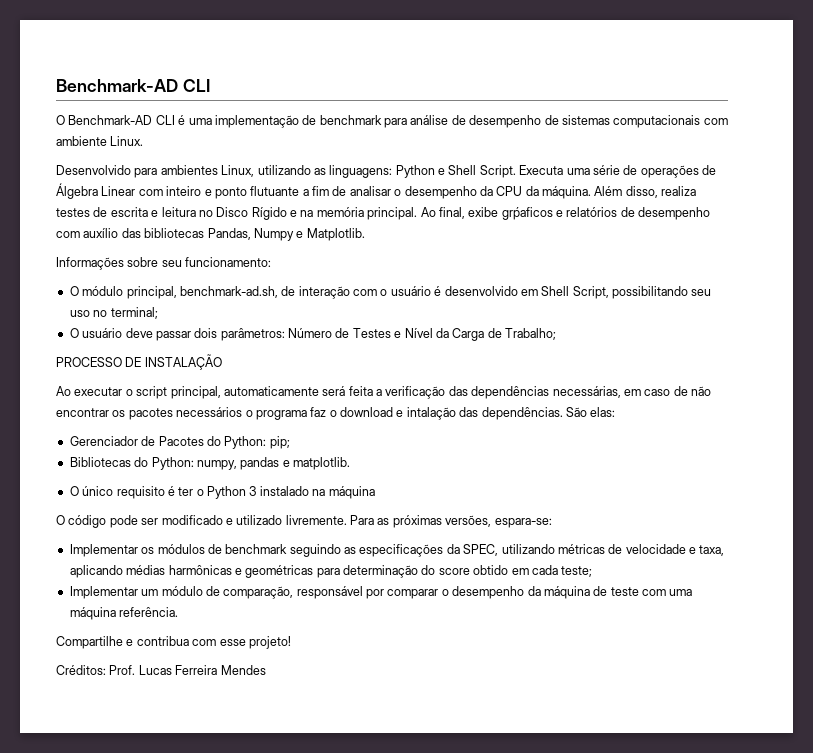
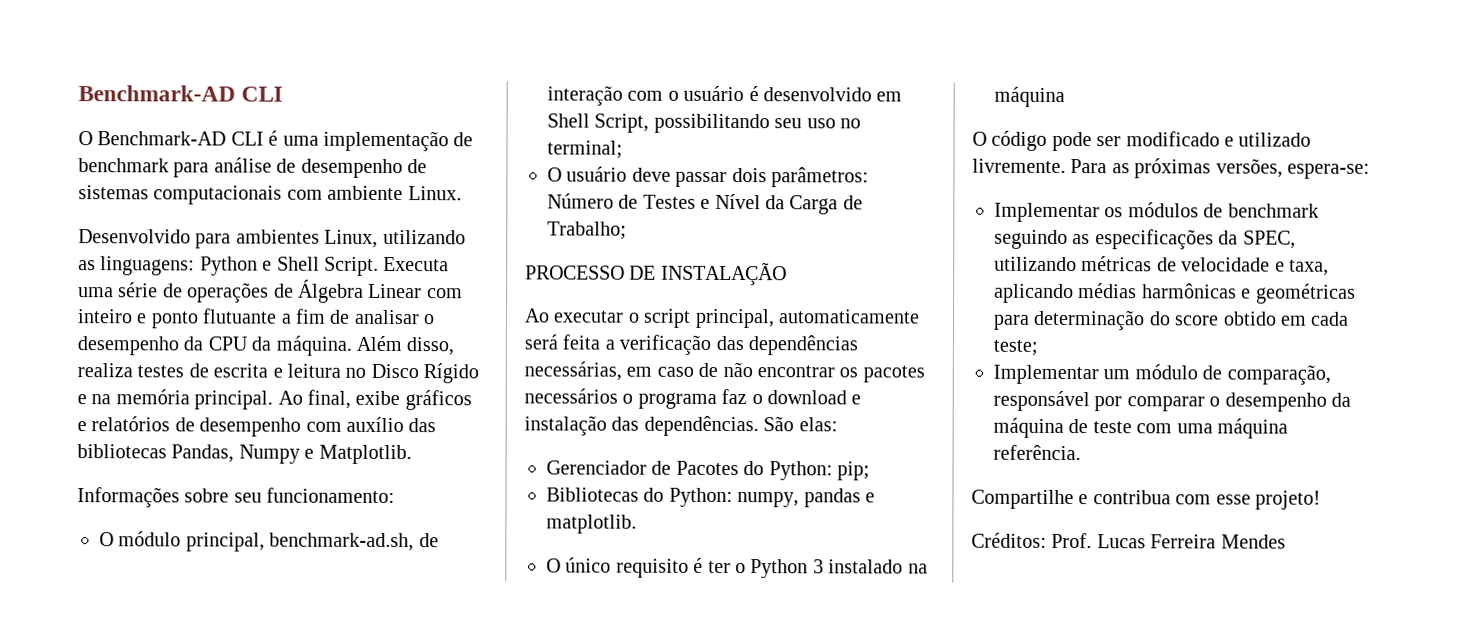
- Ao final, exibe grṕaficos e relatórios de desempenho com auxílio das bibliotecas Pandas, Numpy e Matplotlib.
+ Ao final, exibe gráficos e relatórios de desempenho com auxílio das bibliotecas Pandas, Numpy e Matplotlib.
- Ao executar o script principal, automaticamente será feita a verificação das dependências necessárias, em caso de não encontrar os pacotes necessários o programa faz o download e intalação das dependências.
+ Ao executar o script principal, automaticamente será feita a verificação das dependências necessárias, em caso de não encontrar os pacotes necessários o programa faz o download e instalação das dependências.
- Para as próximas versões, espara-se:
+ Para as próximas versões, espera-se:

